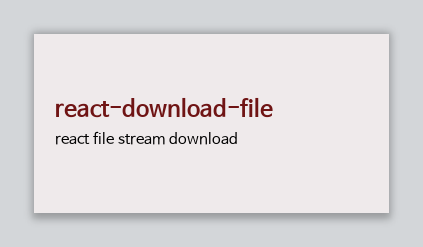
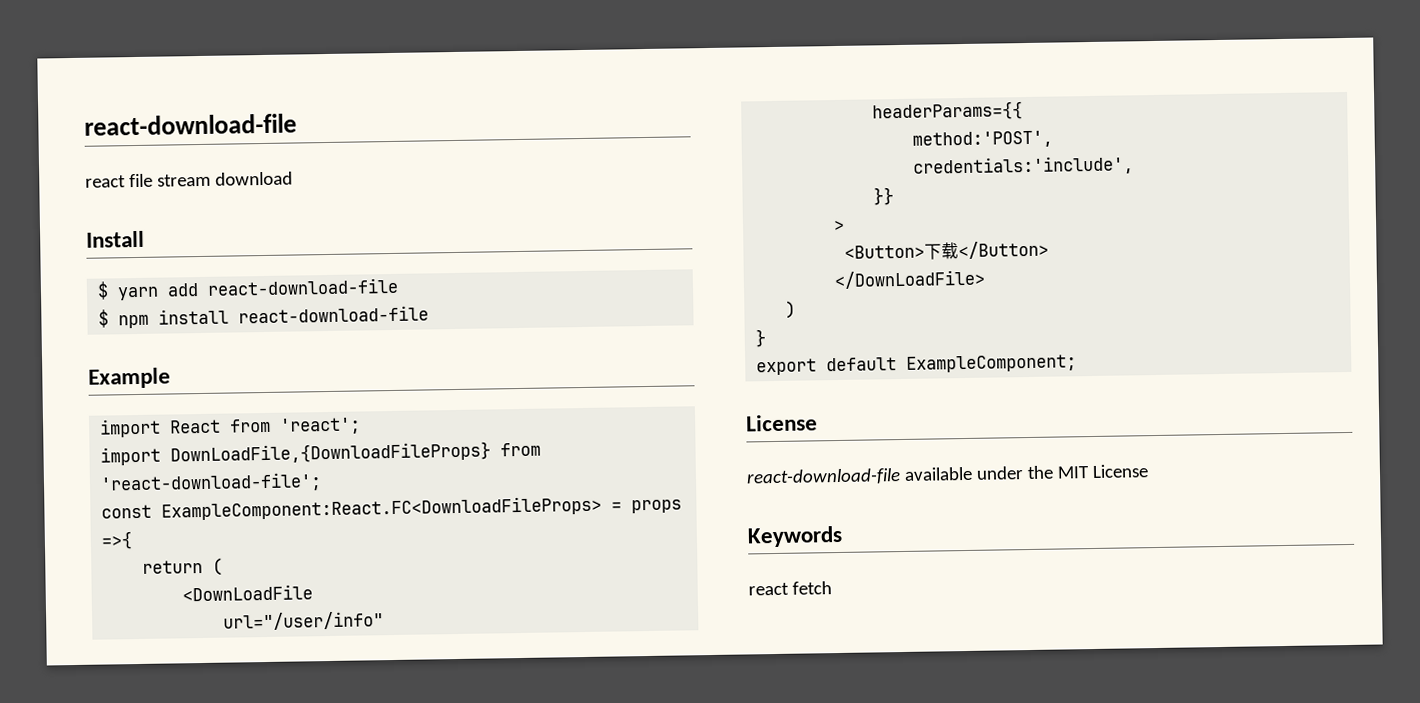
+ Install
+ $ yarn add react-download-file
+ $ npm install react-download-file
+ Example
+ import React from 'react';
+ import DownLoadFile,{DownloadFileProps} from 'react-download-file';
+ const ExampleComponent:React.FC<DownloadFileProps> = props =>{
+ return (
+ <DownLoadFile
+ url="/user/info"
+ headerParams={{
+ method:'POST',
+ credentials:'include',
+ }}
+ >
+ <Button>下载</Button>
+ </DownLoadFile>
+ )
+ }
+ export default ExampleComponent;
+ License
+ react-download-file available under the MIT License
+ Keywords
+ react fetch

